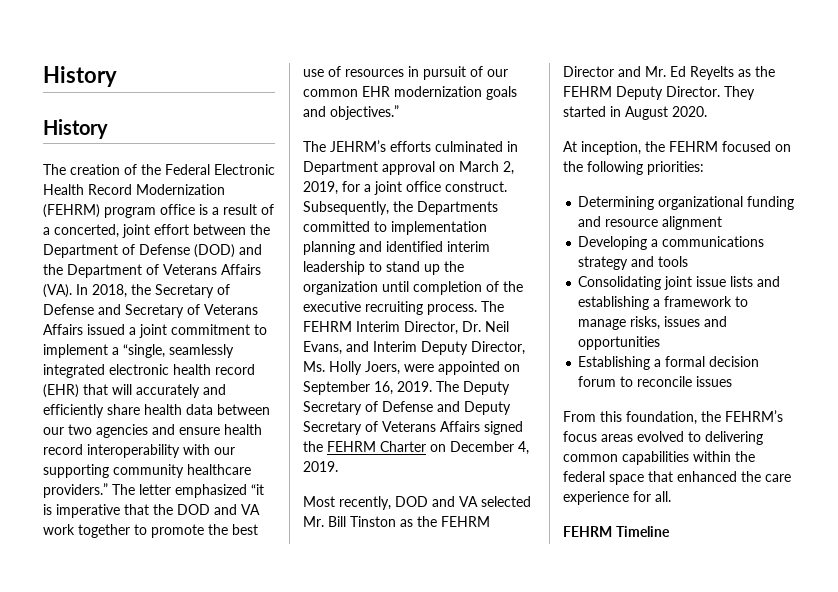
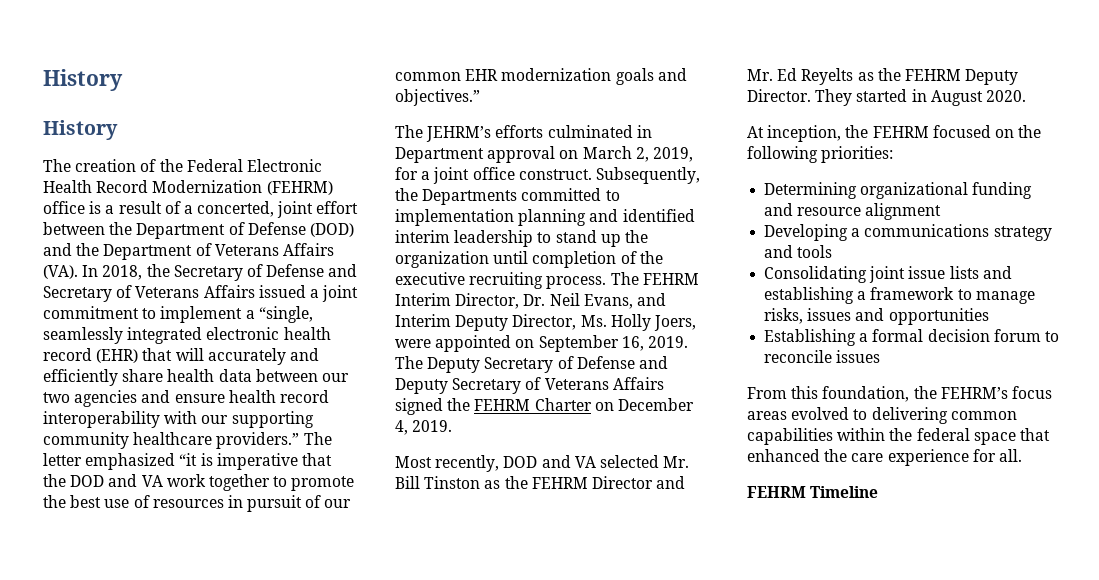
- The creation of the Federal Electronic Health Record Modernization (FEHRM) program office is a result of a concerted, joint effort between the Department of Defense (DOD) and the Department of Veterans Affairs (VA). In 2018, the Secretary of Defense and Secretary of Veterans Affairs issued a joint commitment to implement a “single, seamlessly integrated electronic health record (EHR) that will accurately and efficiently share health data between our two agencies and ensure health record interoperability with our supporting community healthcare providers.”
+ The creation of the Federal Electronic Health Record Modernization (FEHRM) office is a result of a concerted, joint effort between the Department of Defense (DOD) and the Department of Veterans Affairs (VA). In 2018, the Secretary of Defense and Secretary of Veterans Affairs issued a joint commitment to implement a “single, seamlessly integrated electronic health record (EHR) that will accurately and efficiently share health data between our two agencies and ensure health record interoperability with our supporting community healthcare providers.”

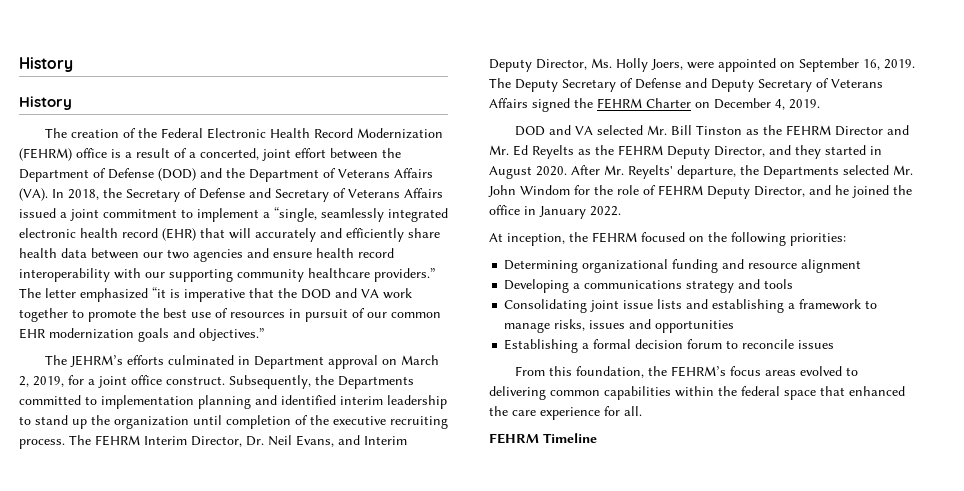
- Most recently, DOD and VA selected Mr. Bill Tinston as the FEHRM Director and Mr. Ed Reyelts as the FEHRM Deputy Director. They started in August 2020.
+ DOD and VA selected Mr. Bill Tinston as the FEHRM Director and Mr. Ed Reyelts as the FEHRM Deputy Director, and they started in August 2020. After Mr. Reyelts' departure, the Departments selected Mr. John Windom for the role of FEHRM Deputy Director, and he joined the office in January 2022.

